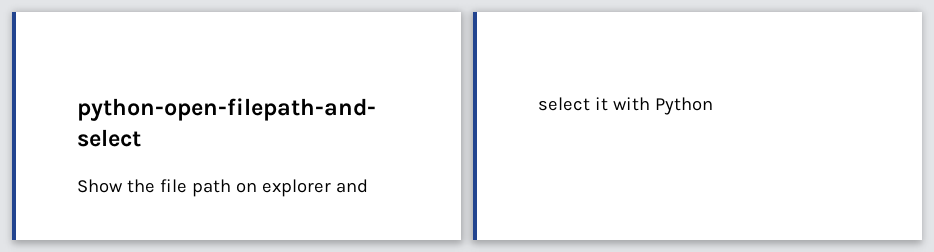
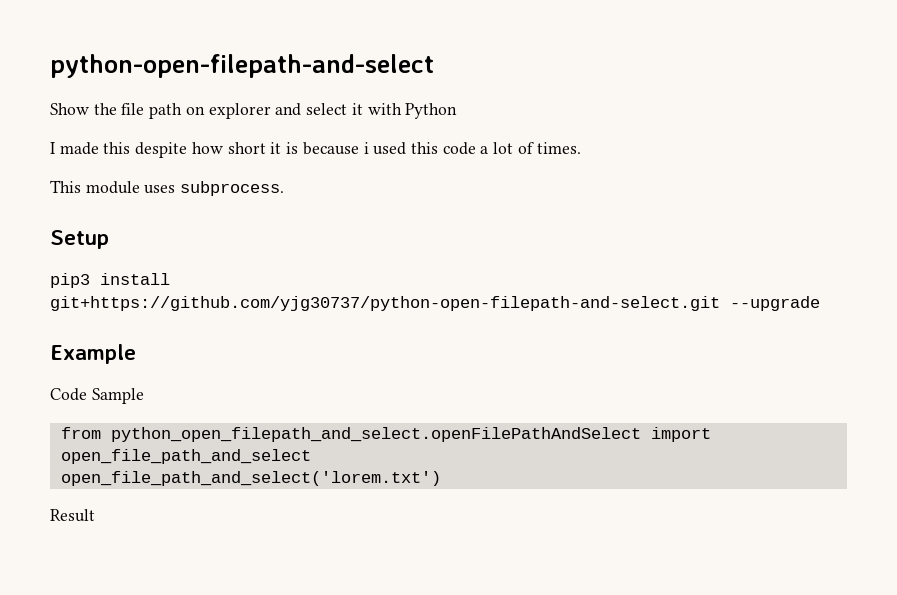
+ I made this despite how short it is because i used this code a lot of times.
+ This module uses subprocess.
+ Setup
+ pip3 install git+https://github.com/yjg30737/python-open-filepath-and-select.git --upgrade
+ Example
+ Code Sample
+ from python_open_filepath_and_select.openFilePathAndSelect import open_file_path_and_select
+ open_file_path_and_select('lorem.txt')
+ Result

